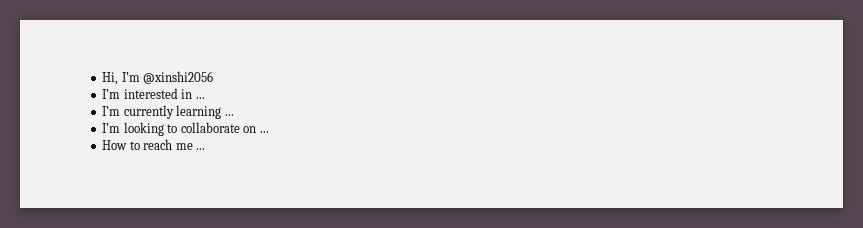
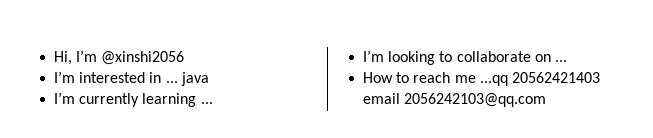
- I’m interested in ...
+ I’m interested in ... java
- How to reach me ...
+ How to reach me ...qq 20562421403 email 2056242103@qq.com

